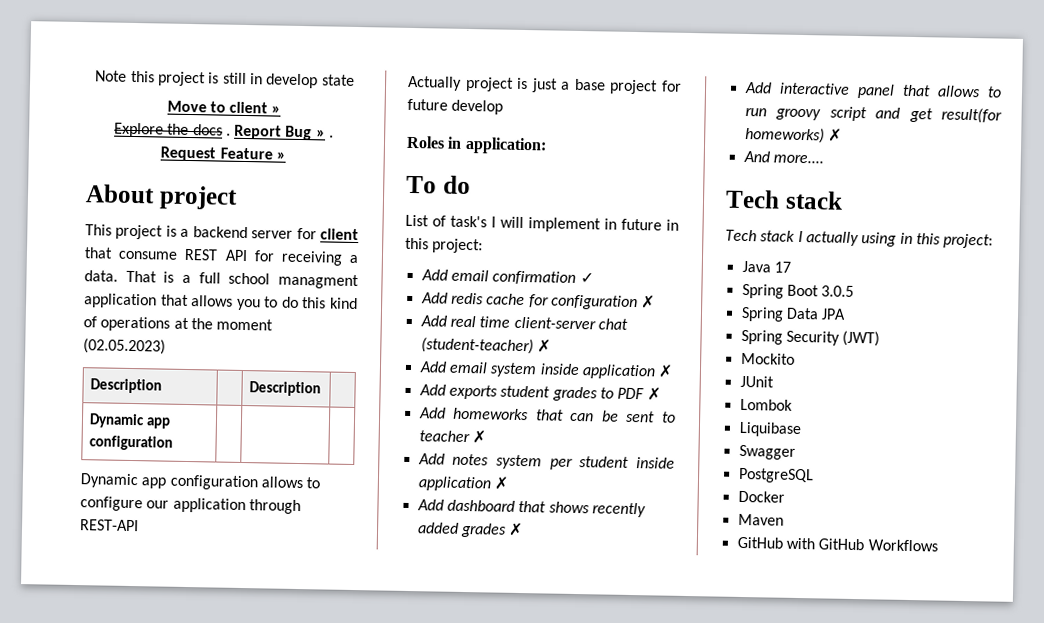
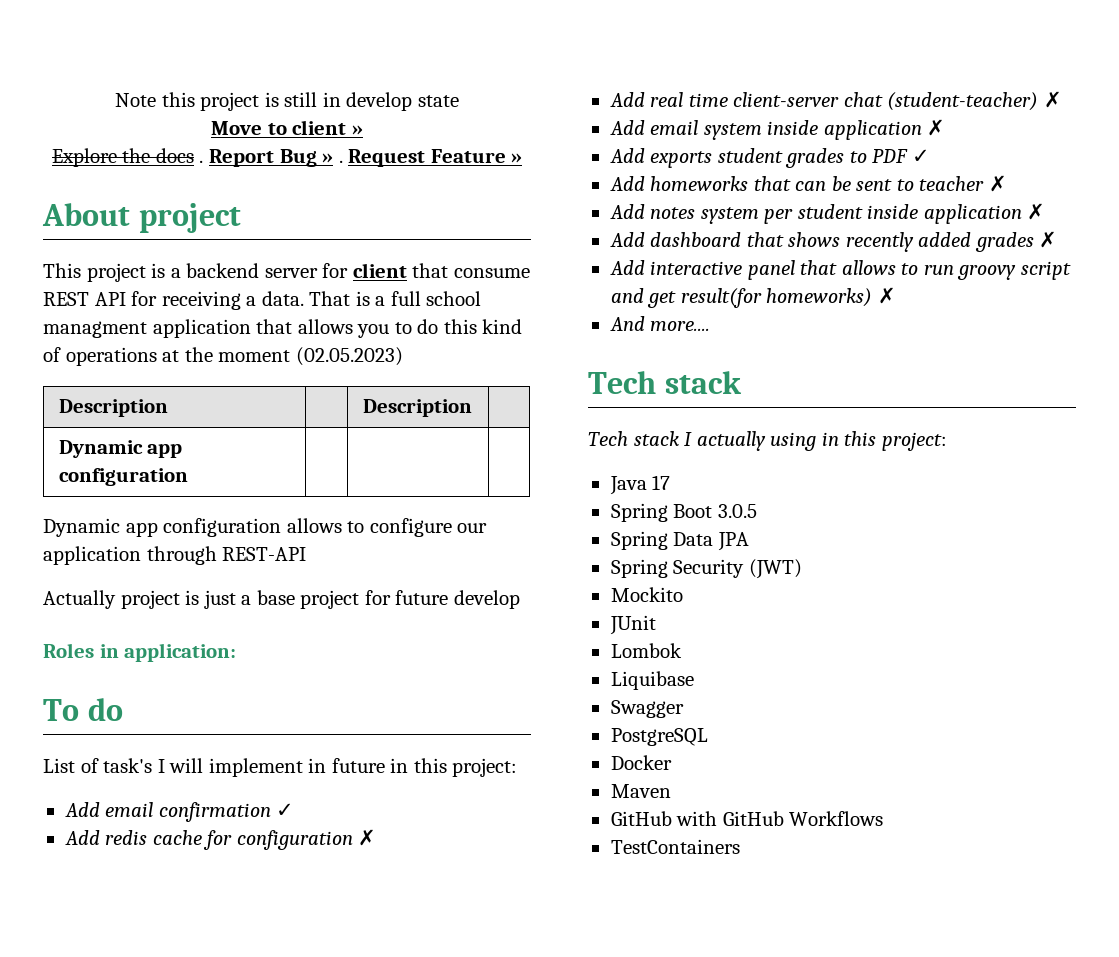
- Add exports student grades to PDF ✗
+ Add exports student grades to PDF ✓
+ TestContainers

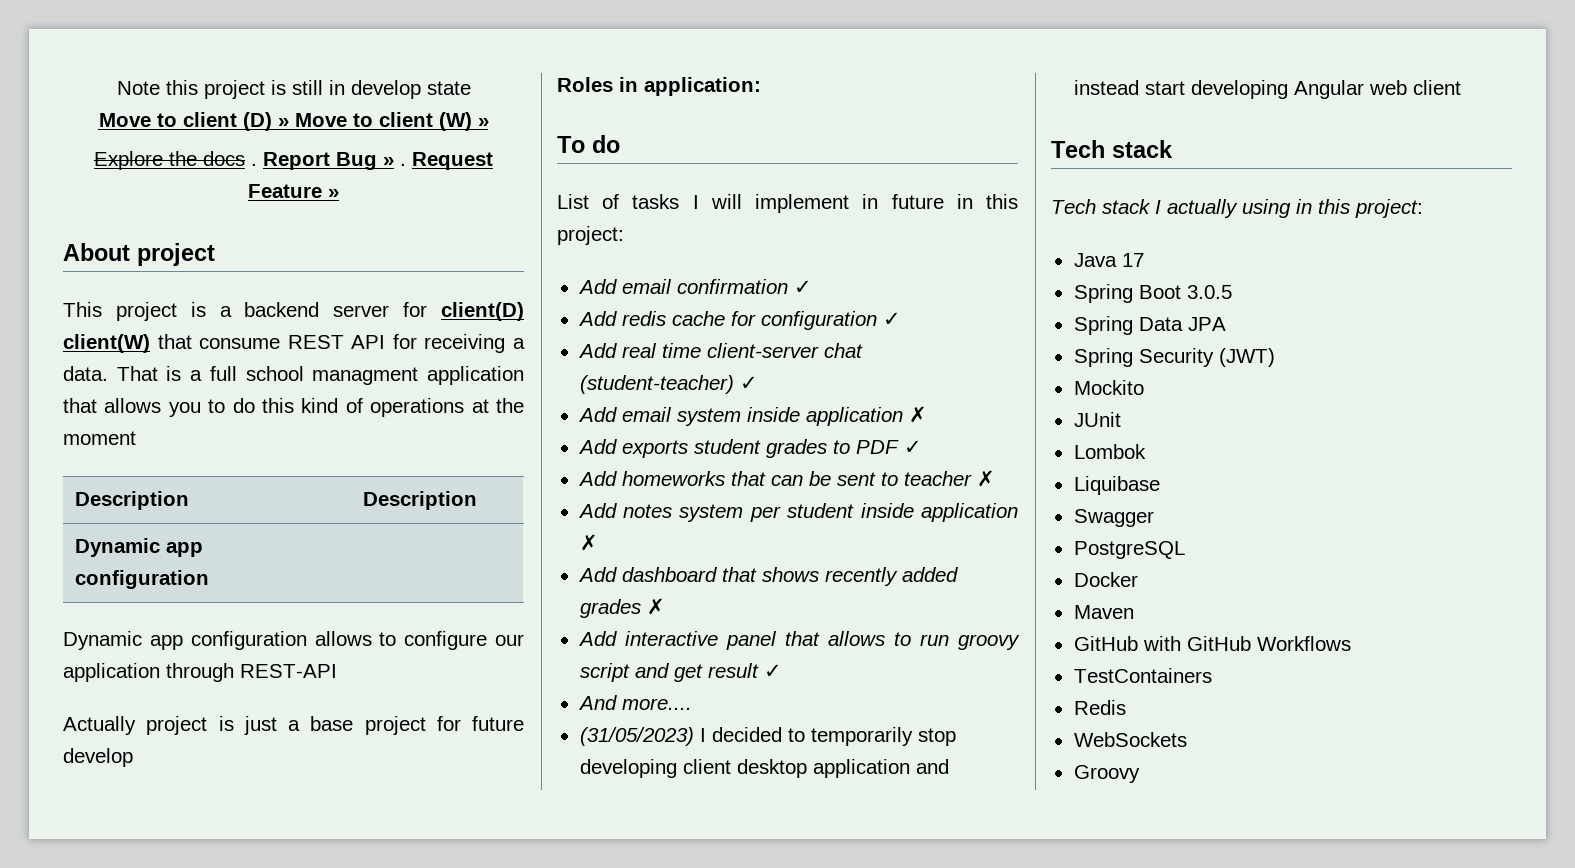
- Move to client »
+ Move to client (D) » Move to client (W) »
- This project is a backend server for client that consume REST API for receiving a data.
+ This project is a backend server for client(D) client(W) that consume REST API for receiving a data.
- That is a full school managment application that allows you to do this kind of operations at the moment (02.05.2023)
+ That is a full school managment application that allows you to do this kind of operations at the moment
- List of task's I will implement in future in this project:
+ List of tasks I will implement in future in this project:
- Add redis cache for configuration ✗
+ Add redis cache for configuration ✓
- Add real time client-server chat (student-teacher) ✗
+ Add real time client-server chat (student-teacher) ✓
- Add interactive panel that allows to run groovy script and get result(for homeworks) ✗
+ Add interactive panel that allows to run groovy script and get result ✓
+ (31/05/2023) I decided to temporarily stop developing client desktop application and instead start developing Angular web client
+ Redis
+ WebSockets
+ Groovy

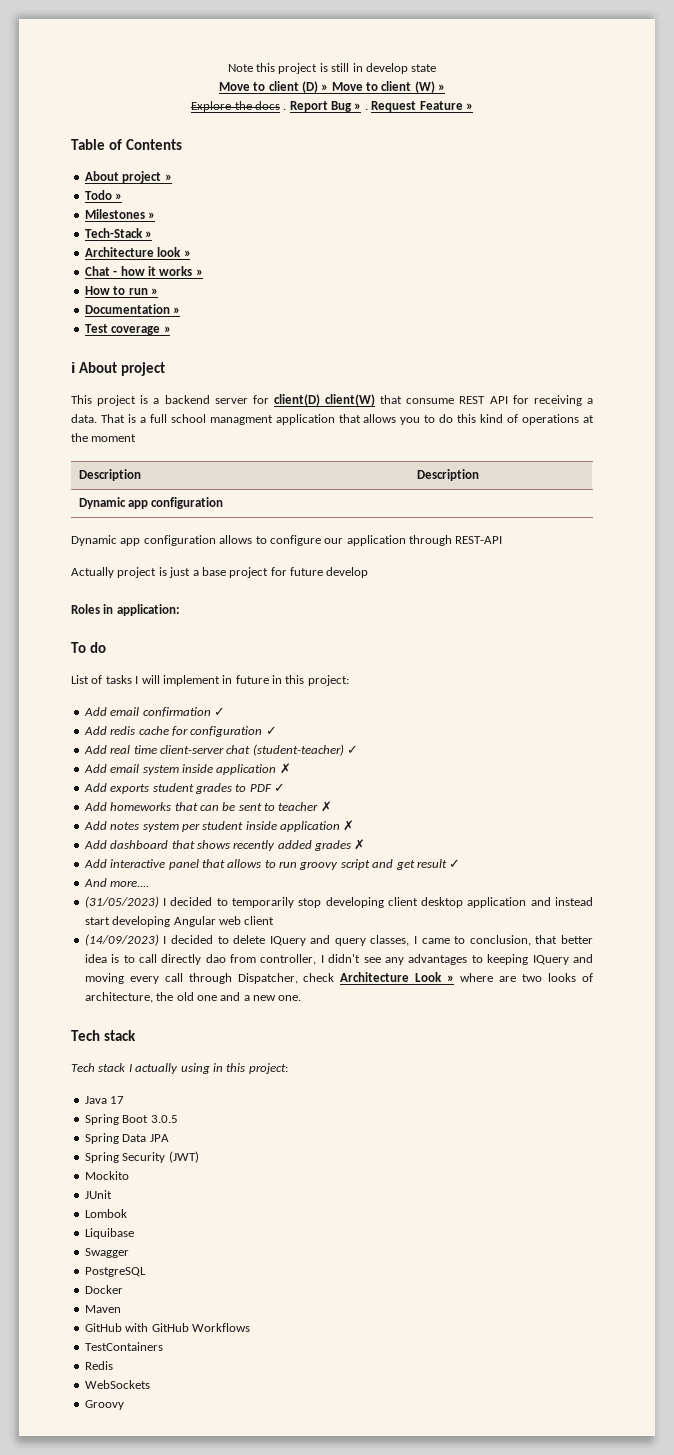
- About project
+ Table of Contents
+ About project »
+ Todo »
+ Milestones »
+ Tech-Stack »
+ Architecture look »
+ Chat - how it works »
+ How to run »
+ Documentation »
+ Test coverage »
+ ℹ About project
+ (14/09/2023) I decided to delete IQuery and query classes, I came to conclusion, that better idea is to call directly dao from controller, I didn't see any advantages to keeping IQuery and moving every call through Dispatcher, check Architecture Look » where are two looks of architecture, the old one and a new one.

